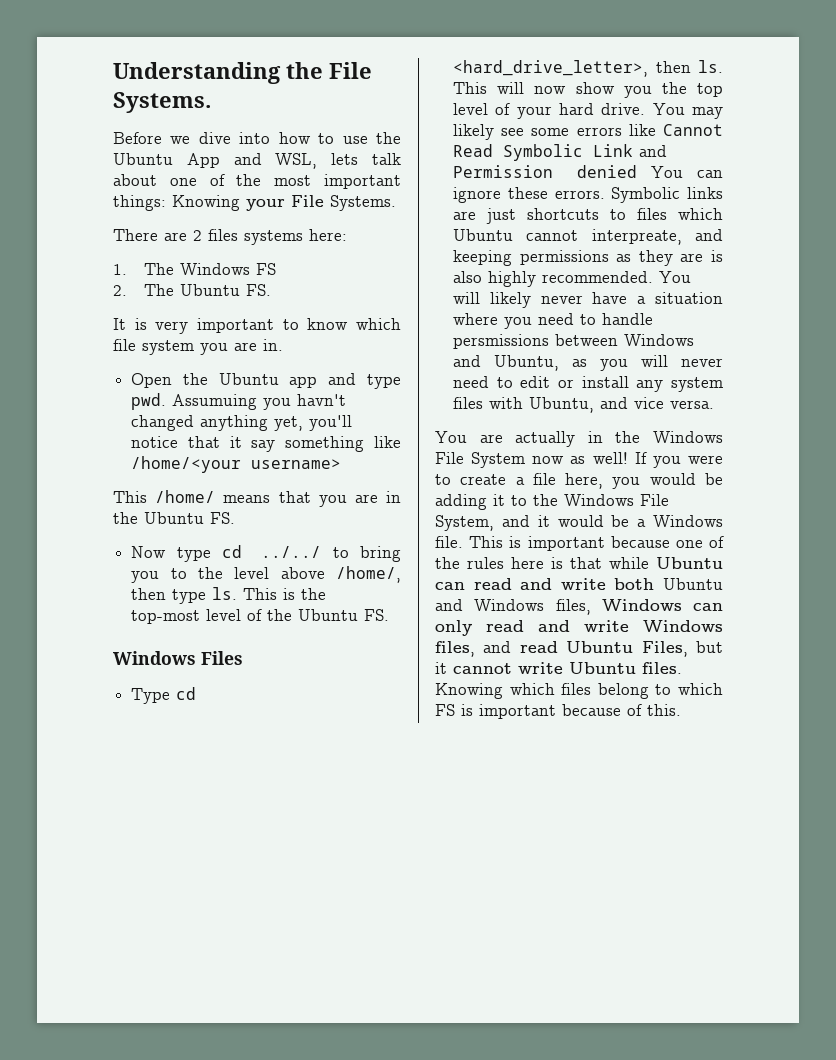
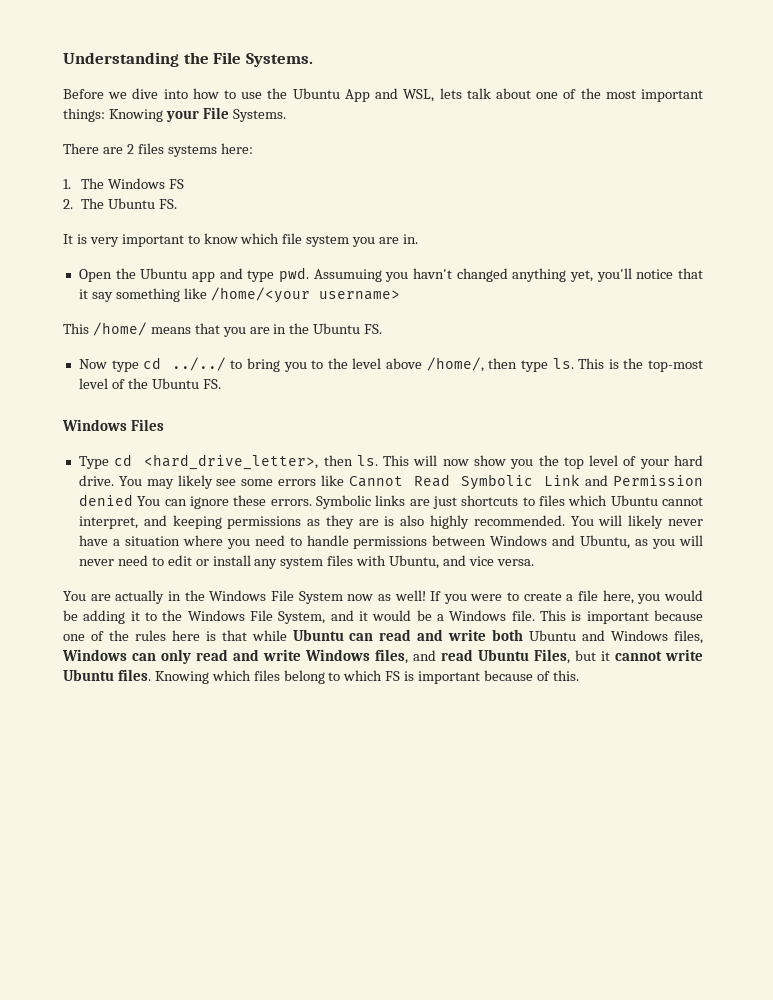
- Symbolic links are just shortcuts to files which Ubuntu cannot interpreate, and keeping permissions as they are is also highly recommended.
+ Symbolic links are just shortcuts to files which Ubuntu cannot interpret, and keeping permissions as they are is also highly recommended.
- You will likely never have a situation where you need to handle persmissions between Windows and Ubuntu, as you will never need to edit or install any system files with Ubuntu, and vice versa.
+ You will likely never have a situation where you need to handle permissions between Windows and Ubuntu, as you will never need to edit or install any system files with Ubuntu, and vice versa.

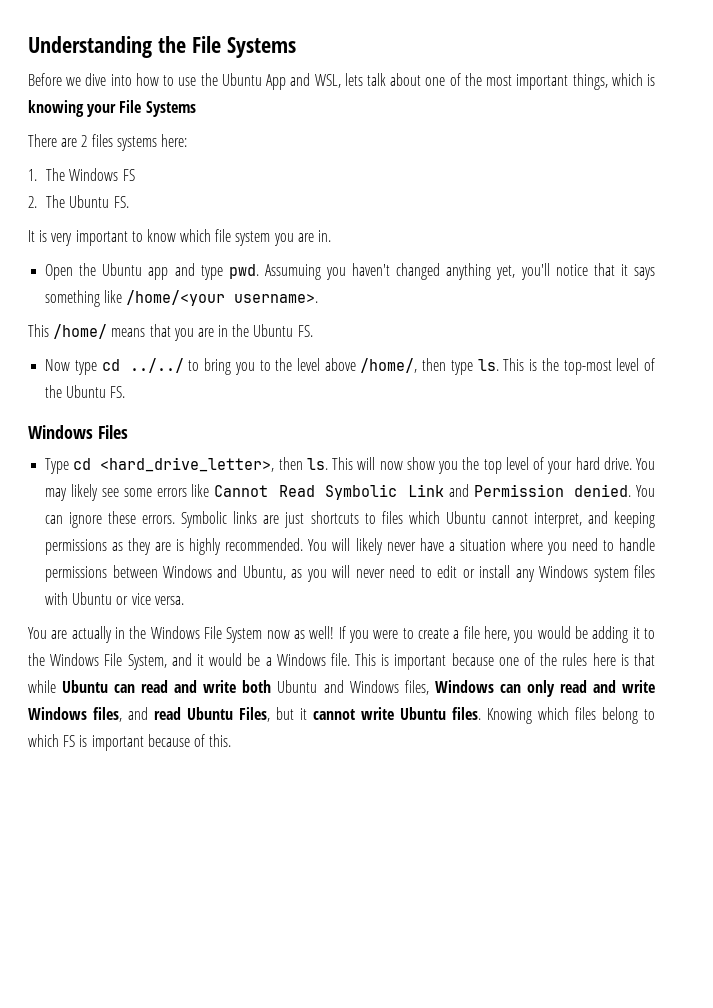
- Understanding the File Systems.
+ Understanding the File Systems
- Before we dive into how to use the Ubuntu App and WSL, lets talk about one of the most important things: Knowing your File Systems.
+ Before we dive into how to use the Ubuntu App and WSL, lets talk about one of the most important things, which is knowing your File Systems
- Assumuing you havn't changed anything yet, you'll notice that it say something like /home/<your username>
+ Assumuing you haven't changed anything yet, you'll notice that it says something like /home/<your username>.
- You may likely see some errors like Cannot Read Symbolic Link and Permission denied You can ignore these errors.
+ You may likely see some errors like Cannot Read Symbolic Link and Permission denied. You can ignore these errors.
- Symbolic links are just shortcuts to files which Ubuntu cannot interpret, and keeping permissions as they are is also highly recommended.
+ Symbolic links are just shortcuts to files which Ubuntu cannot interpret, and keeping permissions as they are is highly recommended.
- You will likely never have a situation where you need to handle permissions between Windows and Ubuntu, as you will never need to edit or install any system files with Ubuntu, and vice versa.
+ You will likely never have a situation where you need to handle permissions between Windows and Ubuntu, as you will never need to edit or install any Windows system files with Ubuntu or vice versa.

